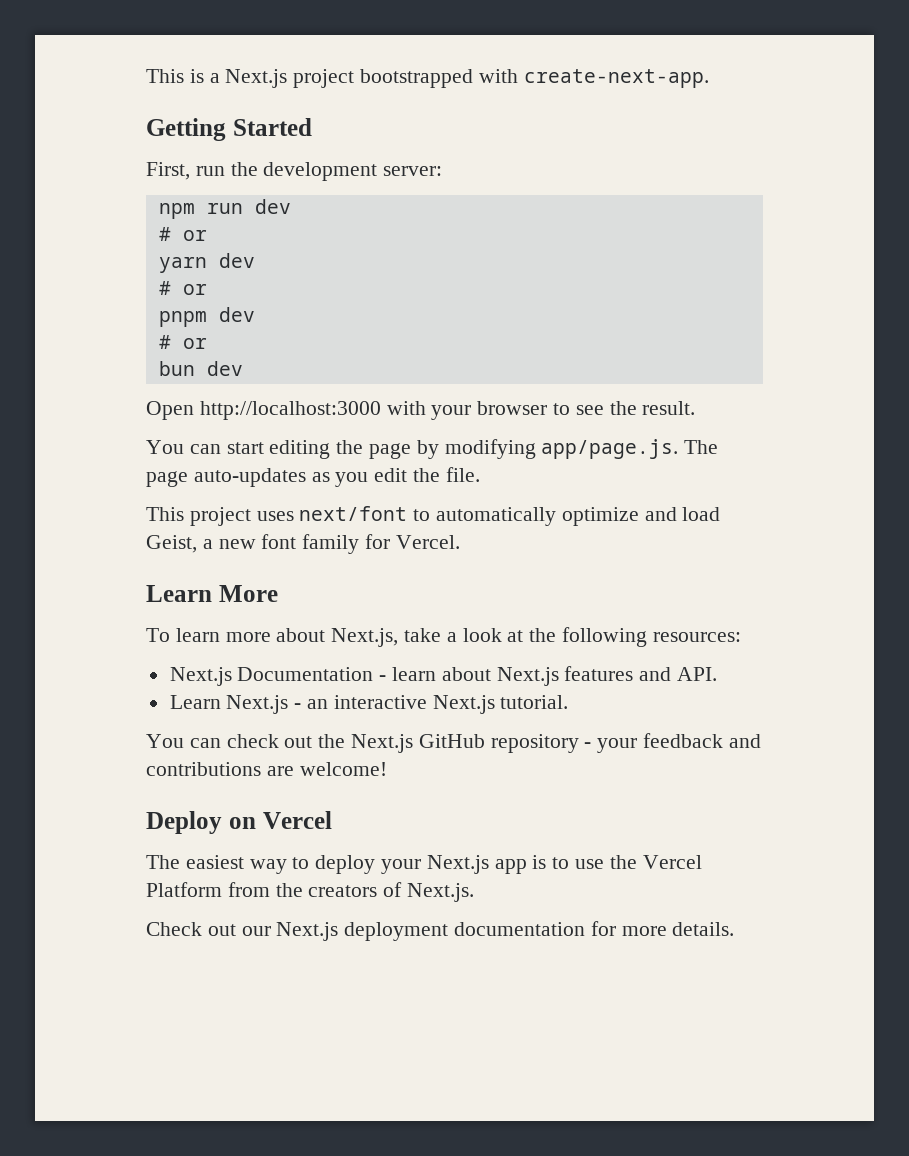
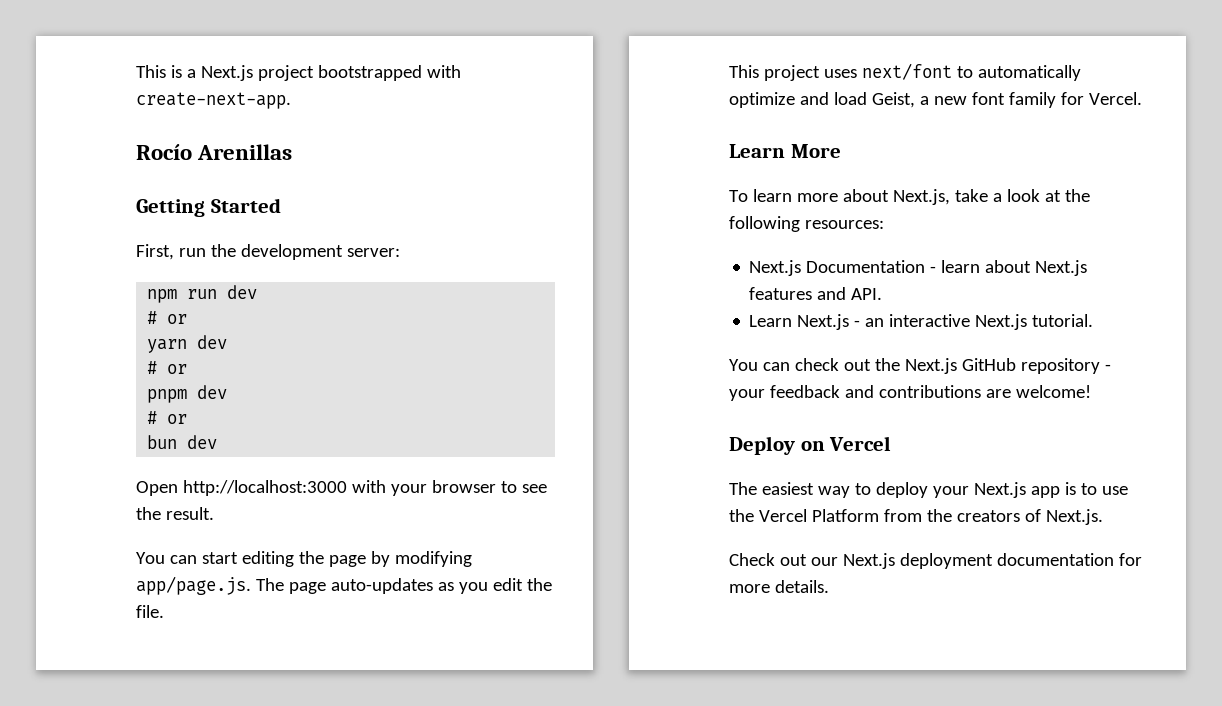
+ Rocío Arenillas

